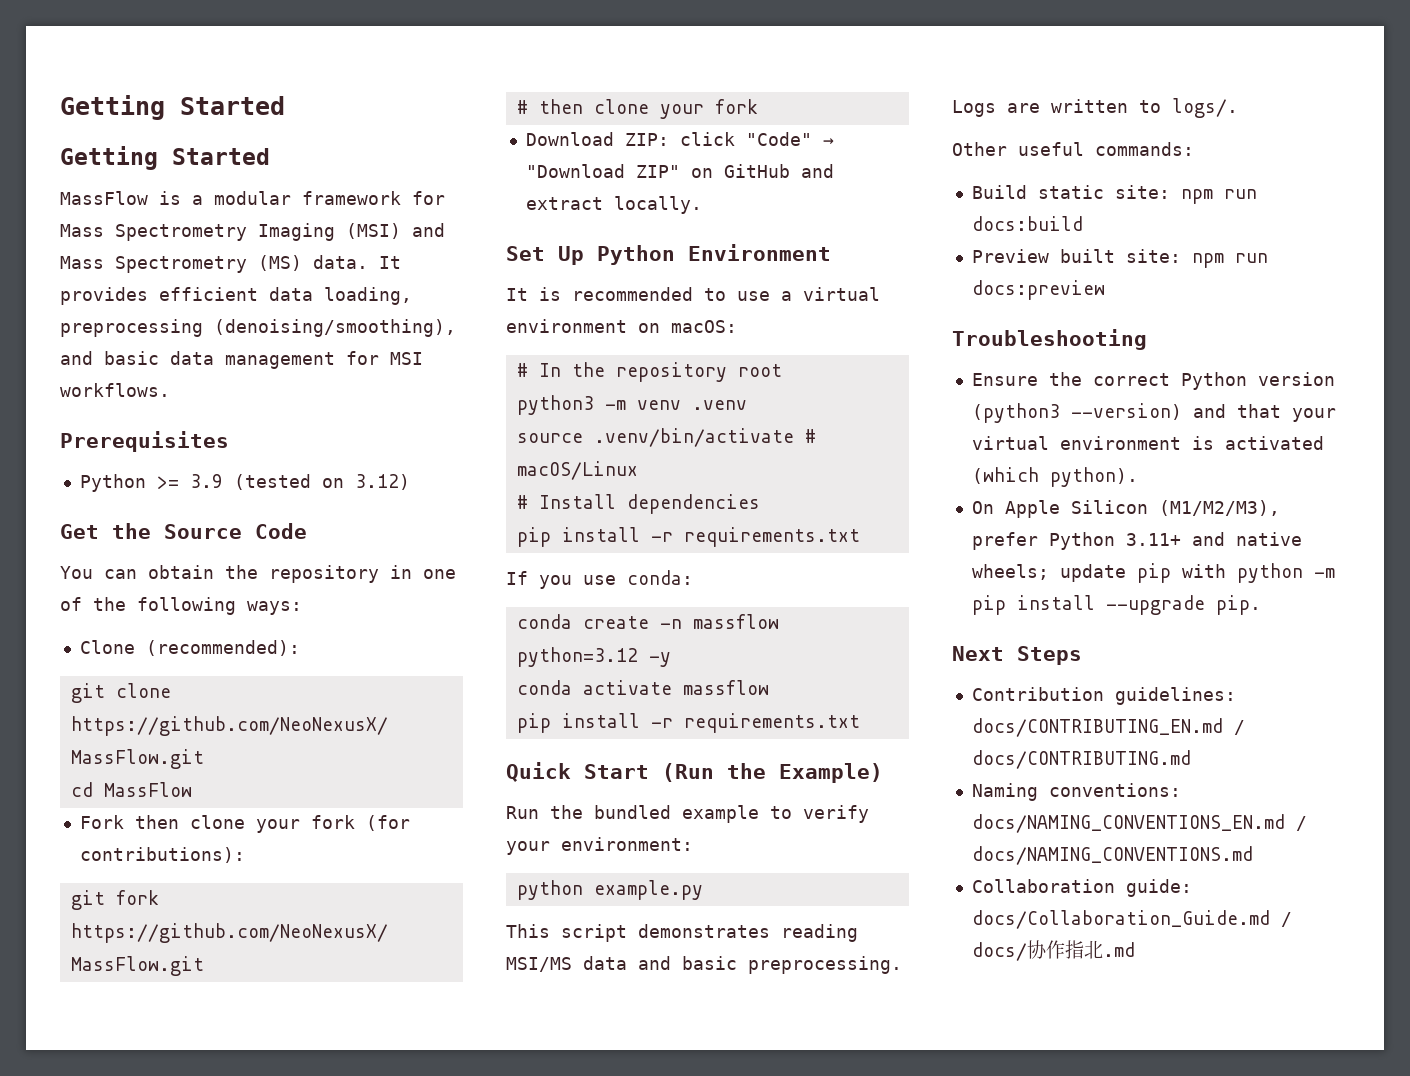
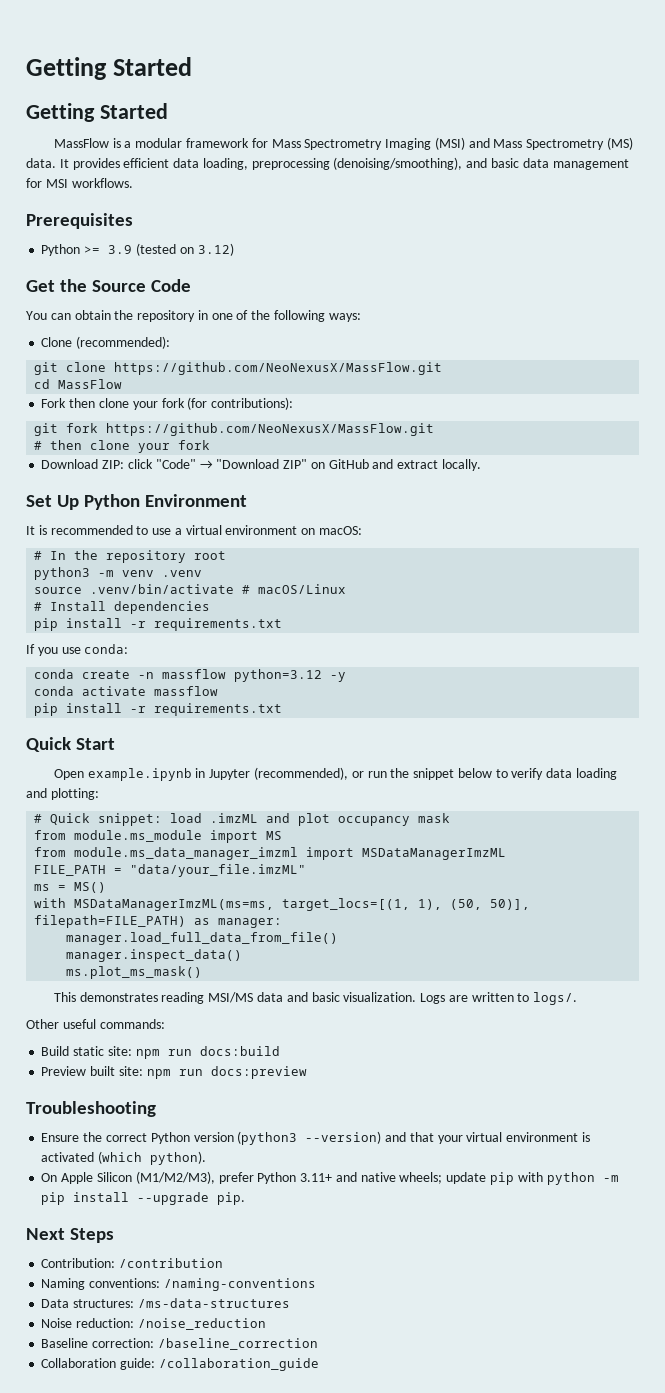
- Quick Start (Run the Example)
- Run the bundled example to verify your environment:
- python example.py
+ Quick Start
+ Open example.ipynb in Jupyter (recommended), or run the snippet below to verify data loading and plotting:
+ # Quick snippet: load .imzML and plot occupancy mask
+ from module.ms_module import MS
+ from module.ms_data_manager_imzml import MSDataManagerImzML
+ FILE_PATH = "data/your_file.imzML"
+ ms = MS()
+ with MSDataManagerImzML(ms=ms, target_locs=[(1, 1), (50, 50)], filepath=FILE_PATH) as manager:
+ manager.load_full_data_from_file()
+ manager.inspect_data()
+ ms.plot_ms_mask()
- This script demonstrates reading MSI/MS data and basic preprocessing.
+ This demonstrates reading MSI/MS data and basic visualization.
- Contribution guidelines: docs/CONTRIBUTING_EN.md / docs/CONTRIBUTING.md
- Naming conventions: docs/NAMING_CONVENTIONS_EN.md / docs/NAMING_CONVENTIONS.md
- Collaboration guide: docs/Collaboration_Guide.md / docs/协作指北.md
+ Contribution: /contribution
+ Naming conventions: /naming-conventions
+ Data structures: /ms-data-structures
+ Noise reduction: /noise_reduction
+ Baseline correction: /baseline_correction
+ Collaboration guide: /collaboration_guide

